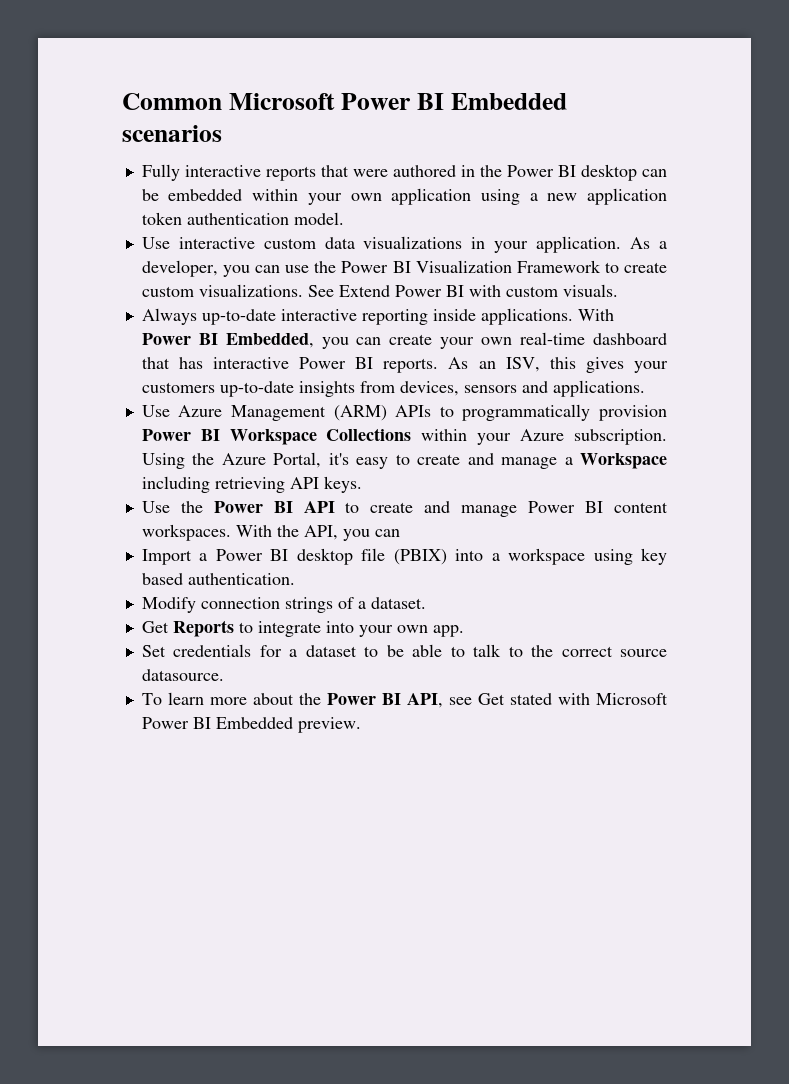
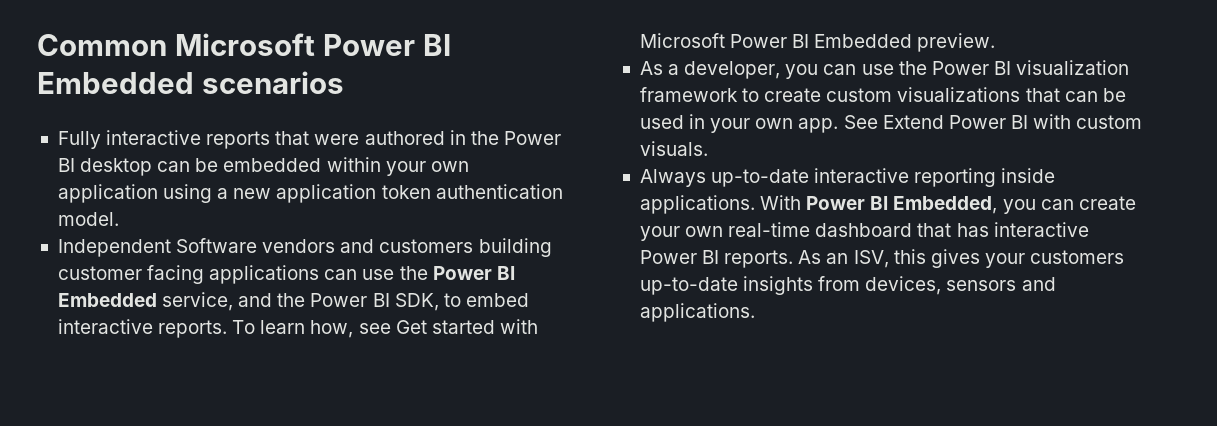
- Use interactive custom data visualizations in your application. As a developer, you can use the Power BI Visualization Framework to create custom visualizations.
+ Independent Software vendors and customers building customer facing applications can use the Power BI Embedded service, and the Power BI SDK, to embed interactive reports. To learn how, see Get started with Microsoft Power BI Embedded preview.
+ As a developer, you can use the Power BI visualization framework to create custom visualizations that can be used in your own app.
- Use Azure Management (ARM) APIs to programmatically provision Power BI Workspace Collections within your Azure subscription. Using the Azure Portal, it's easy to create and manage a Workspace including retrieving API keys.
- Use the Power BI API to create and manage Power BI content workspaces. With the API, you can
- Import a Power BI desktop file (PBIX) into a workspace using key based authentication.
- Modify connection strings of a dataset.
- Get Reports to integrate into your own app.
- Set credentials for a dataset to be able to talk to the correct source datasource.
- To learn more about the Power BI API, see Get stated with Microsoft Power BI Embedded preview.

